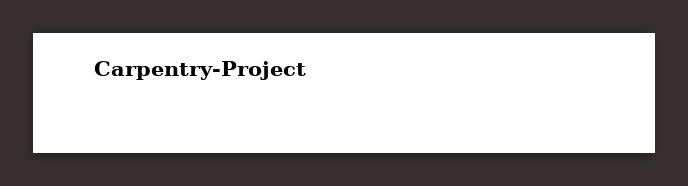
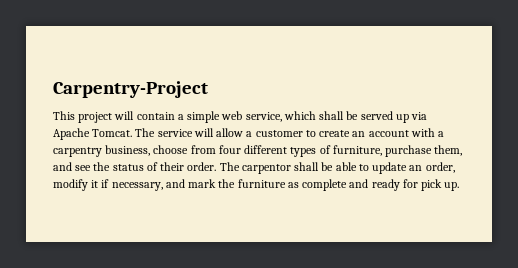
+ This project will contain a simple web service, which shall be served up via Apache Tomcat. The service will allow a customer to create an account with a carpentry business, choose from four different types of furniture, purchase them, and see the status of their order. The carpentor shall be able to update an order, modify it if necessary, and mark the furniture as complete and ready for pick up.

